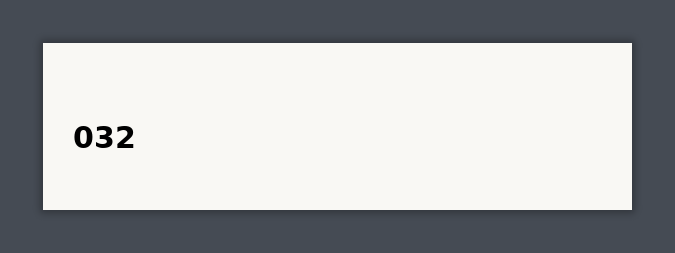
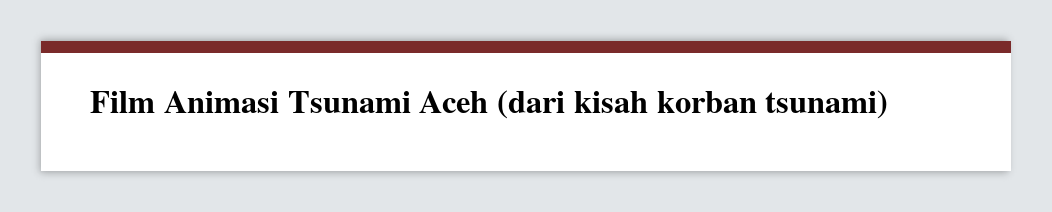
- 032
+ Film Animasi Tsunami Aceh (dari kisah korban tsunami)

